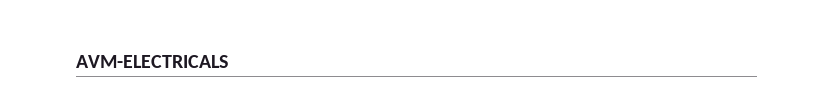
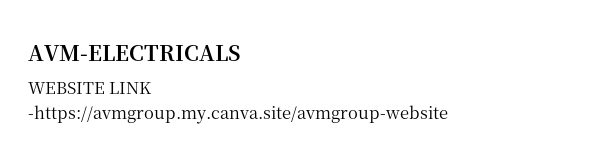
+ WEBSITE LINK -https://avmgroup.my.canva.site/avmgroup-website

